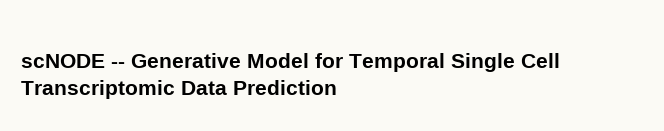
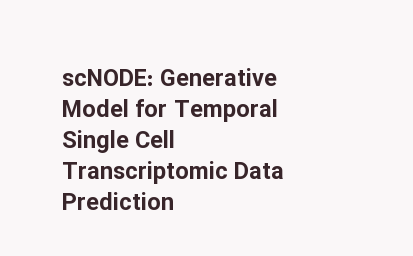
- scNODE -- Generative Model for Temporal Single Cell Transcriptomic Data Prediction
+ scNODE: Generative Model for Temporal Single Cell Transcriptomic Data Prediction

